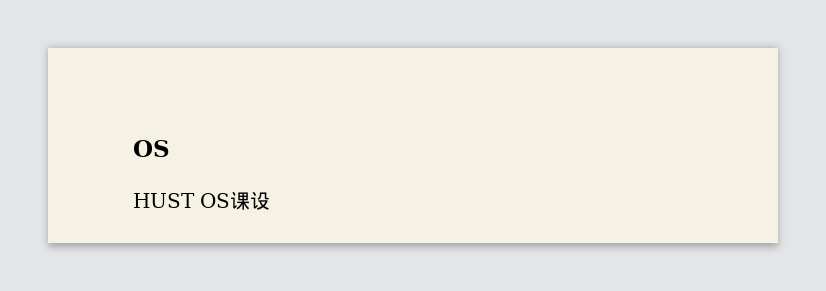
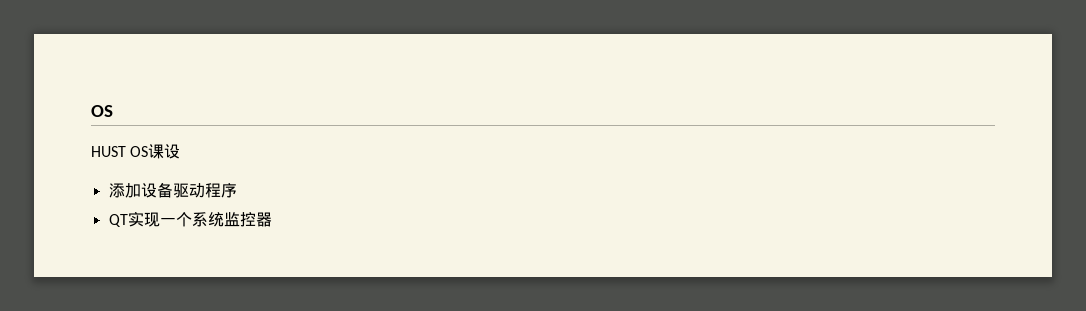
+ 添加设备驱动程序
+ QT实现一个系统监控器

